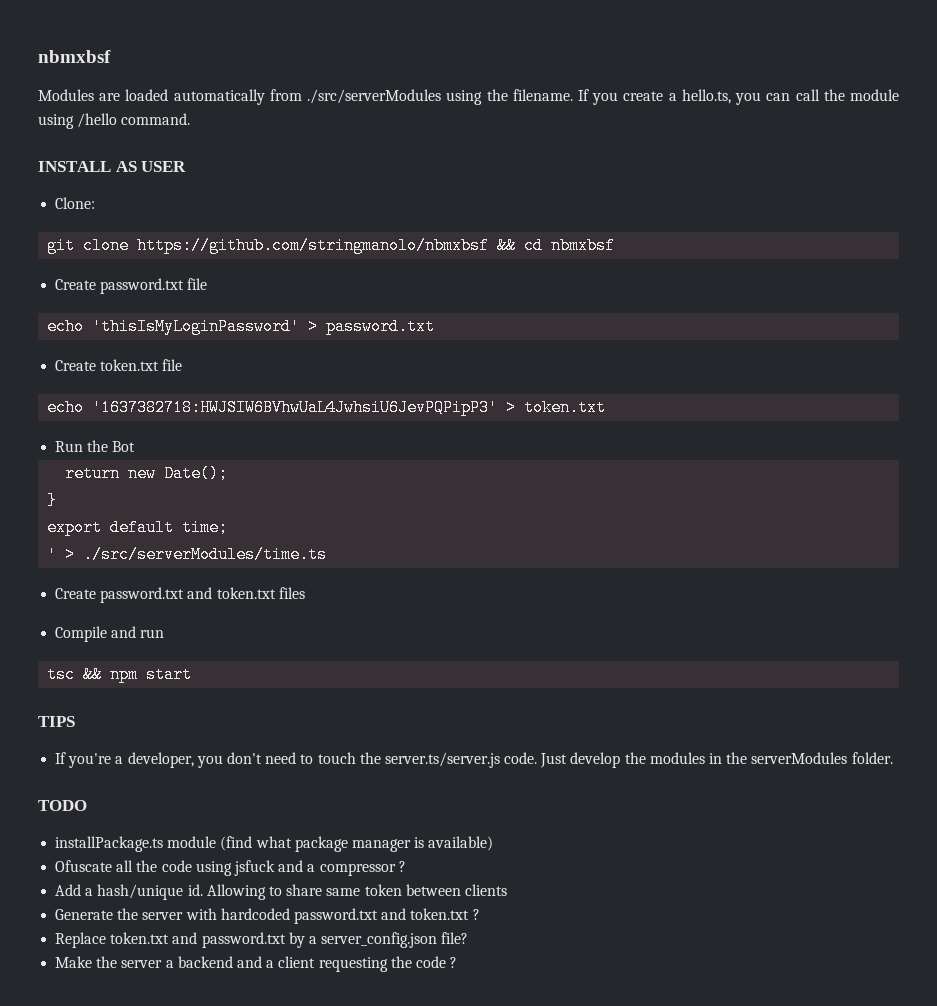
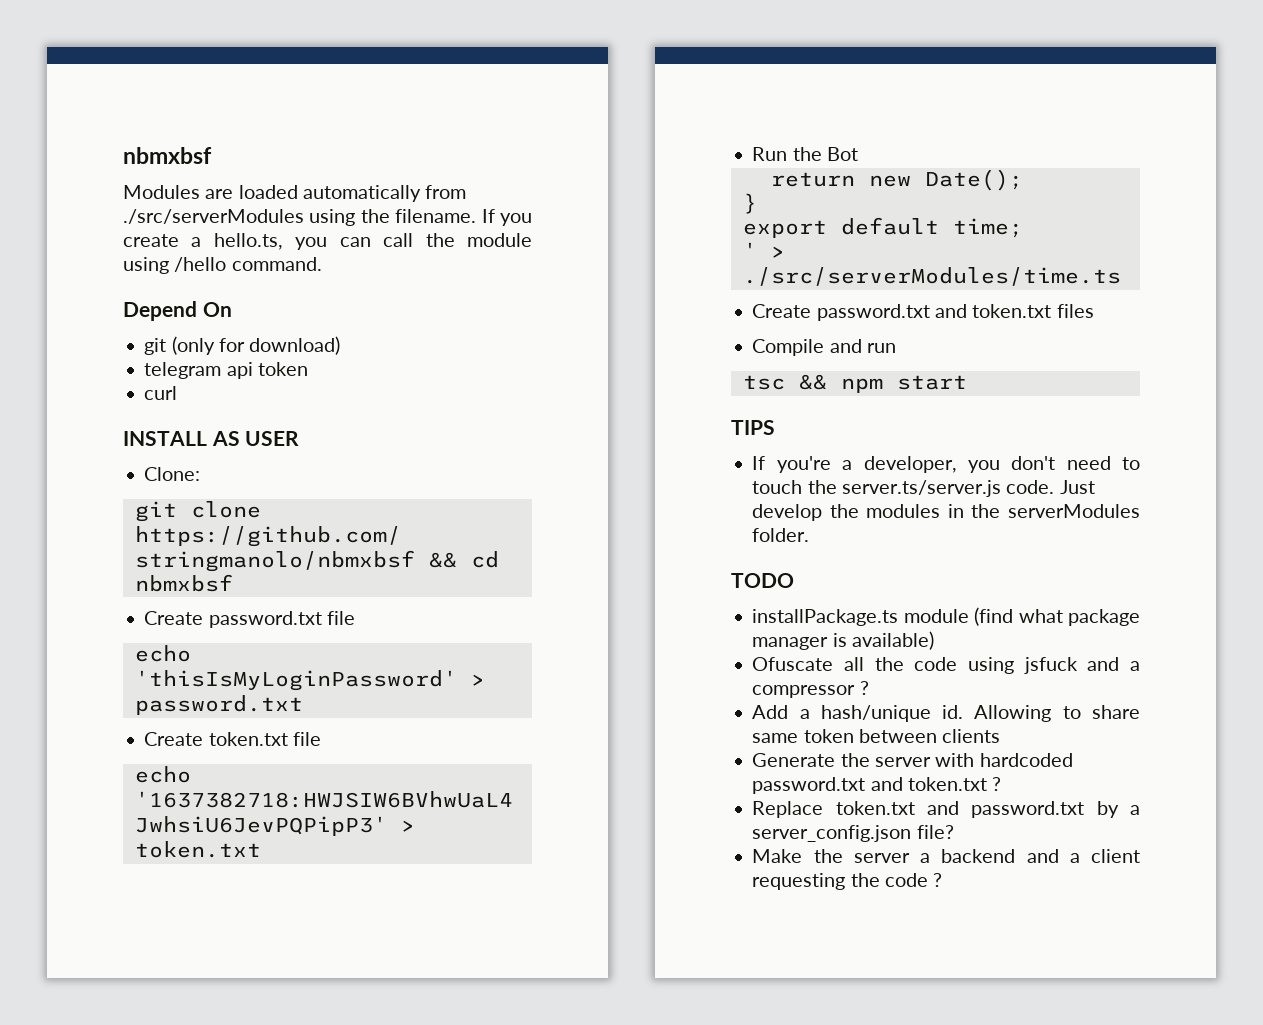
+ Depend On
+ git (only for download)
+ telegram api token
+ curl

